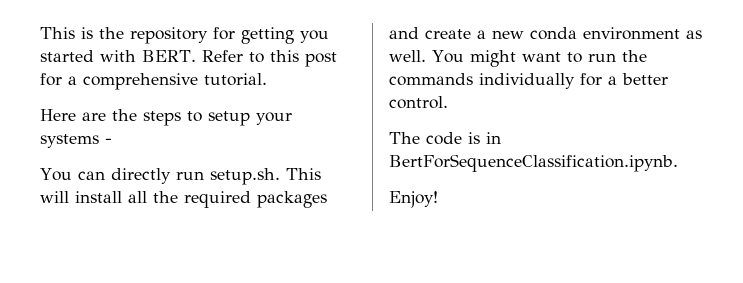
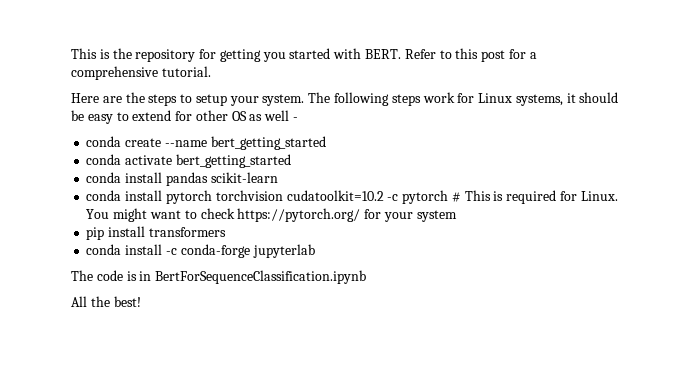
- Here are the steps to setup your systems -
- You can directly run setup.sh. This will install all the required packages and create a new conda environment as well. You might want to run the commands individually for a better control.
+ Here are the steps to setup your system. The following steps work for Linux systems, it should be easy to extend for other OS as well -
+ conda create --name bert_getting_started
+ conda activate bert_getting_started
+ conda install pandas scikit-learn
+ conda install pytorch torchvision cudatoolkit=10.2 -c pytorch # This is required for Linux. You might want to check https://pytorch.org/ for your system
+ pip install transformers
+ conda install -c conda-forge jupyterlab
- The code is in BertForSequenceClassification.ipynb.
- Enjoy!
+ The code is in BertForSequenceClassification.ipynb
+ All the best!

